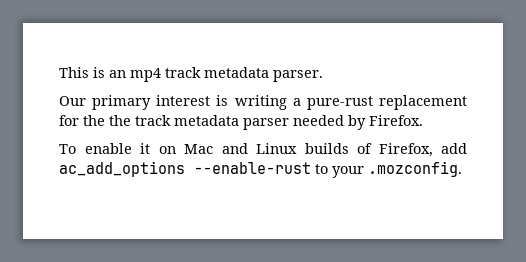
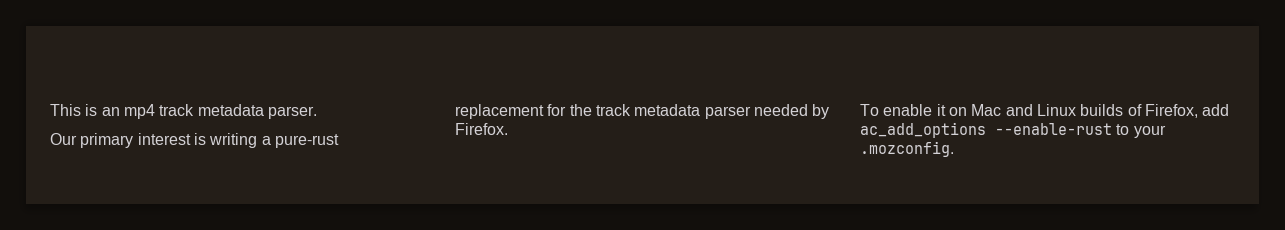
- Our primary interest is writing a pure-rust replacement for the the track metadata parser needed by Firefox.
+ Our primary interest is writing a pure-rust replacement for the track metadata parser needed by Firefox.

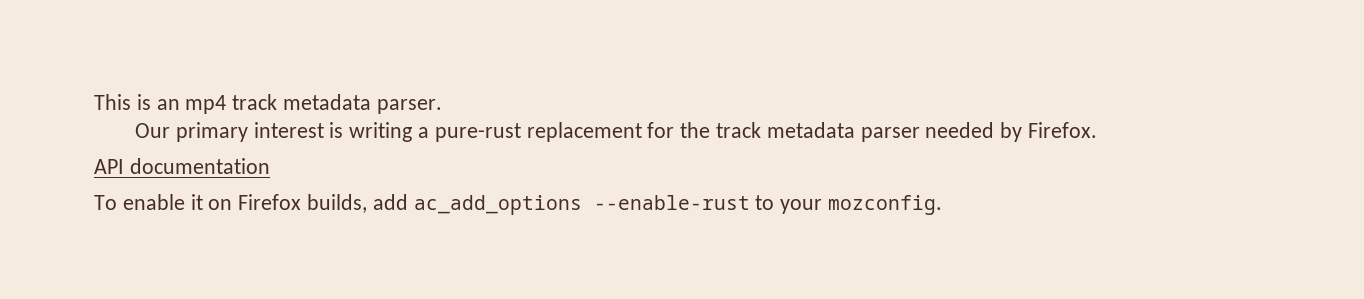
+ API documentation
- To enable it on Mac and Linux builds of Firefox, add ac_add_options --enable-rust to your .mozconfig.
+ To enable it on Firefox builds, add ac_add_options --enable-rust to your mozconfig.

